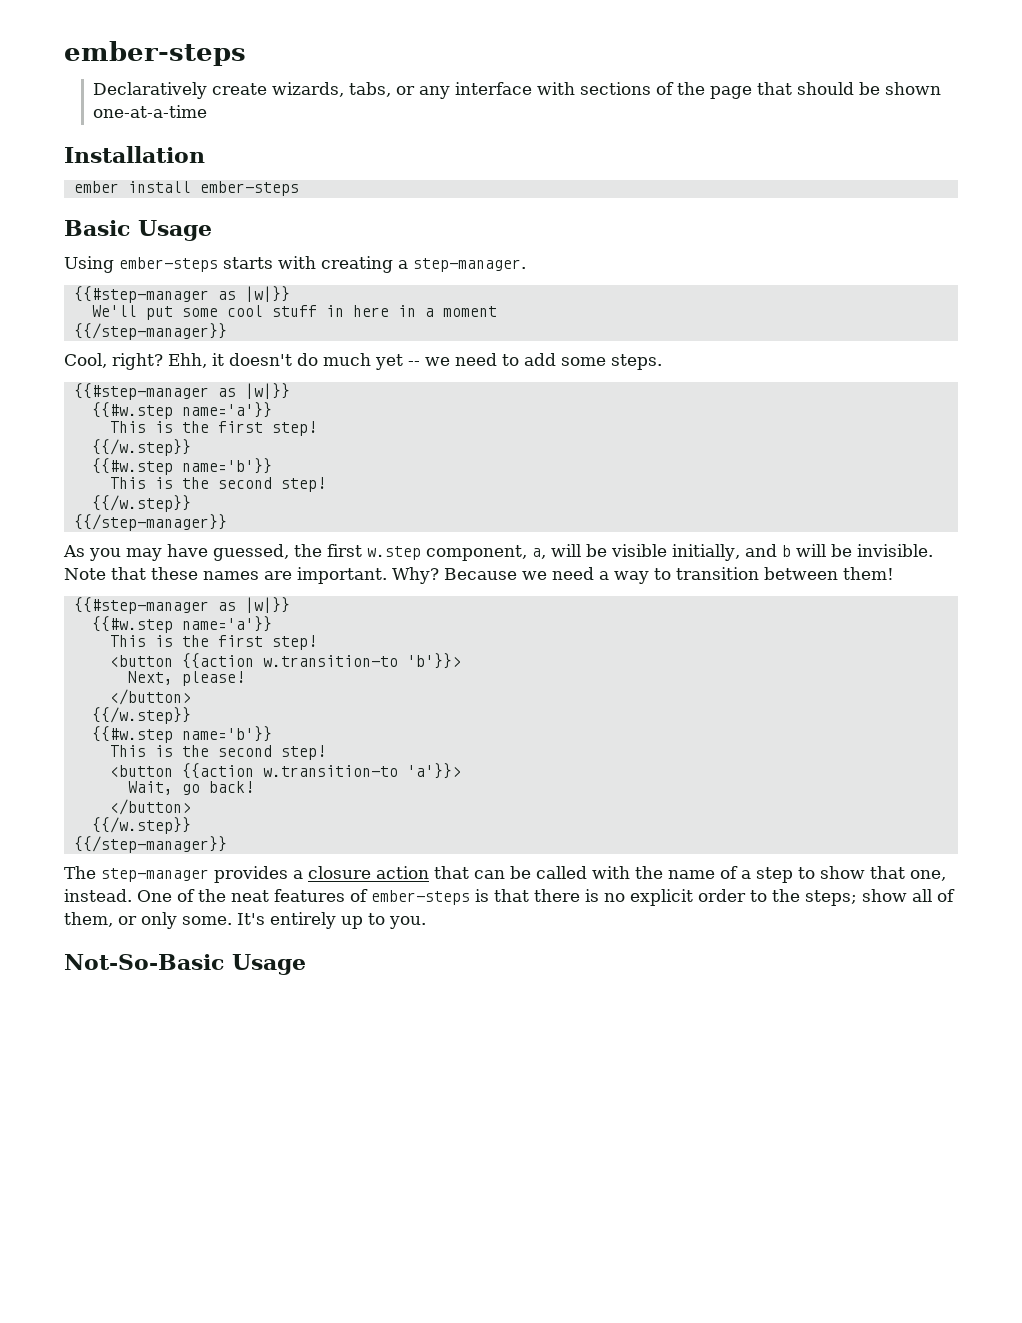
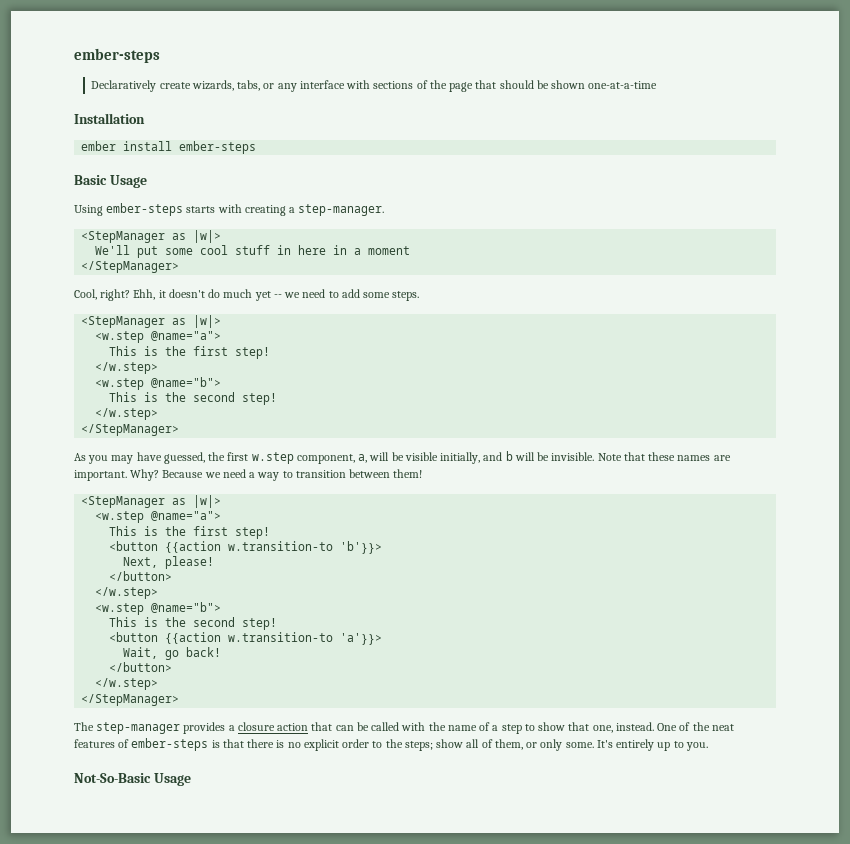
  Using ember-steps starts with creating a step-manager.
- {{#step-manager as |w|}}
+ <StepManager as |w|>
  We'll put some cool stuff in here in a moment
- {{/step-manager}}
+ </StepManager>
  Ehh, it doesn't do much yet -- we need to add some steps.
- {{#step-manager as |w|}}
- {{#w.step name='a'}}
+ <StepManager as |w|>
+ <w.step @name="a">
  This is the first step!
- {{/w.step}}
- {{#w.step name='b'}}
+ </w.step>
+ <w.step @name="b">
  This is the second step!
- {{/w.step}}
- {{/step-manager}}
+ </w.step>
+ </StepManager>
  Because we need a way to transition between them!
- {{#step-manager as |w|}}
- {{#w.step name='a'}}
+ <StepManager as |w|>
+ <w.step @name="a">
  Next, please!
  </button>
- {{/w.step}}
- {{#w.step name='b'}}
+ </w.step>
+ <w.step @name="b">
  Wait, go back!
  </button>
- {{/w.step}}
- {{/step-manager}}
+ </w.step>
+ </StepManager>

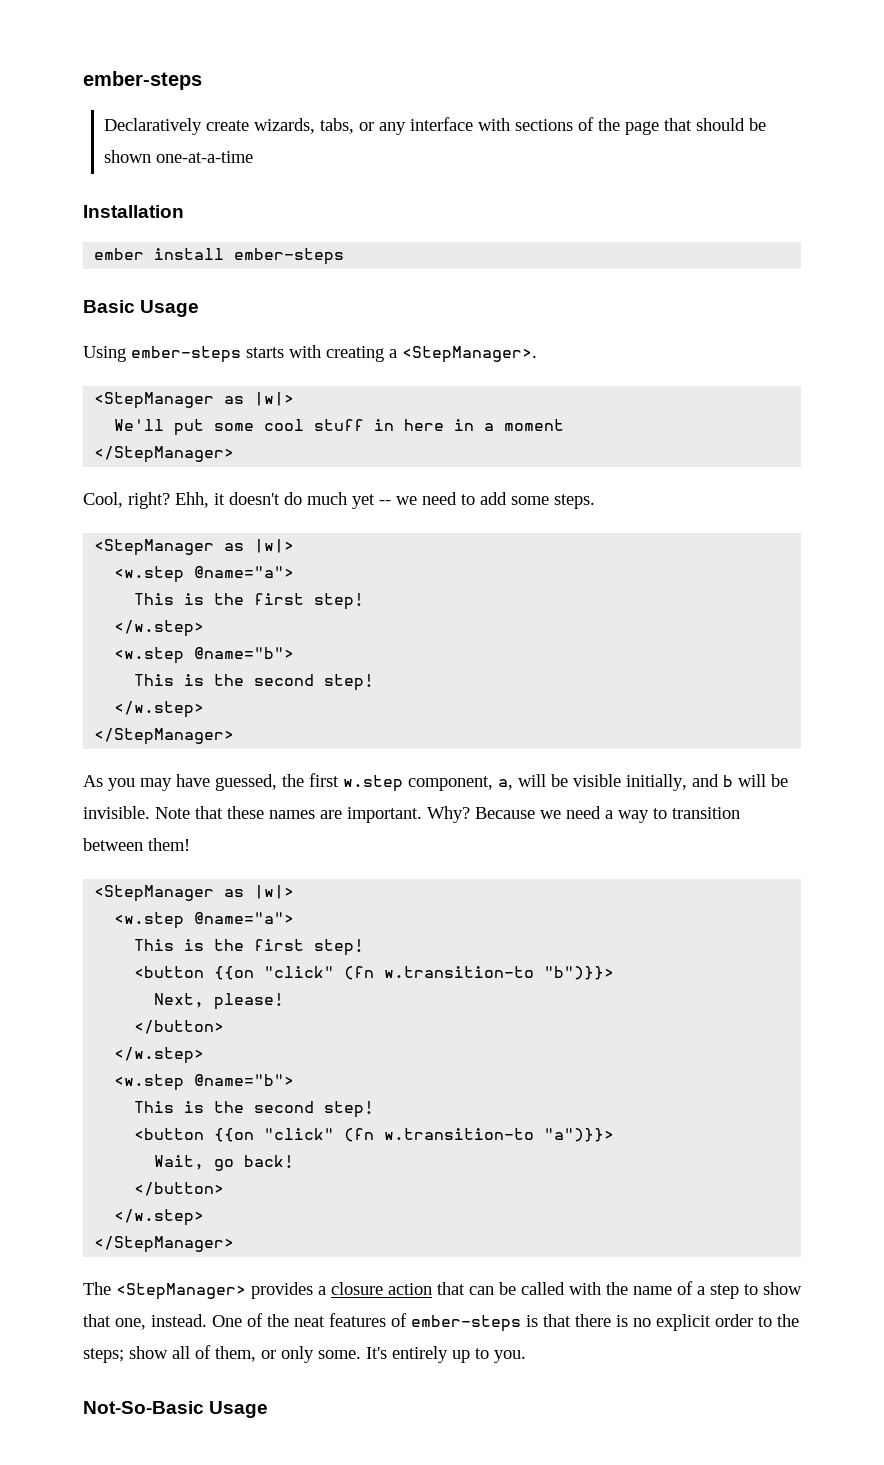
- Using ember-steps starts with creating a step-manager.
+ Using ember-steps starts with creating a <StepManager>.
- <button {{action w.transition-to 'b'}}>
+ <button {{on "click" (fn w.transition-to "b")}}>
- <button {{action w.transition-to 'a'}}>
+ <button {{on "click" (fn w.transition-to "a")}}>
- The step-manager provides a closure action that can be called with the name of a step to show that one, instead.
+ The <StepManager> provides a closure action that can be called with the name of a step to show that one, instead.

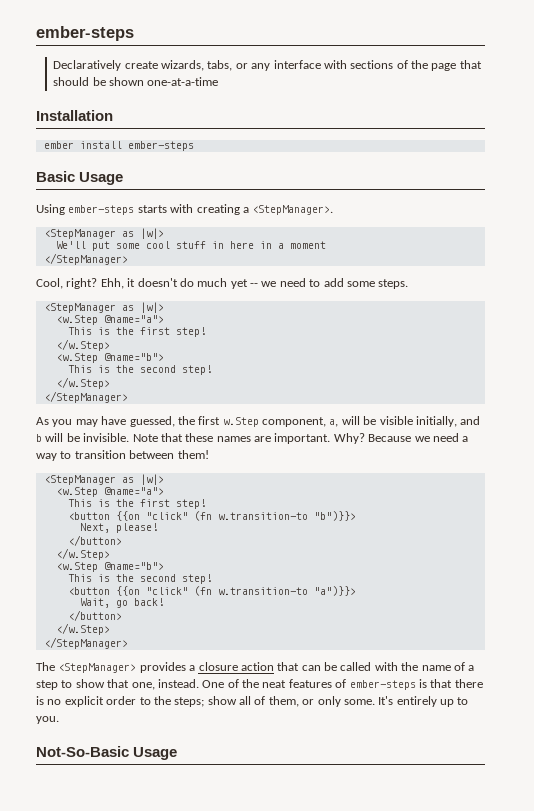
  Ehh, it doesn't do much yet -- we need to add some steps.
  <StepManager as |w|>
- <w.step @name="a">
+ <w.Step @name="a">
  This is the first step!
- </w.step>
- <w.step @name="b">
+ </w.Step>
+ <w.Step @name="b">
  This is the second step!
- </w.step>
+ </w.Step>
- As you may have guessed, the first w.step component, a, will be visible initially, and b will be invisible.
+ As you may have guessed, the first w.Step component, a, will be visible initially, and b will be invisible.
  Because we need a way to transition between them!
  <StepManager as |w|>
- <w.step @name="a">
+ <w.Step @name="a">
  Next, please!
  </button>
- </w.step>
- <w.step @name="b">
+ </w.Step>
+ <w.Step @name="b">
  Wait, go back!
  </button>
- </w.step>
+ </w.Step>

